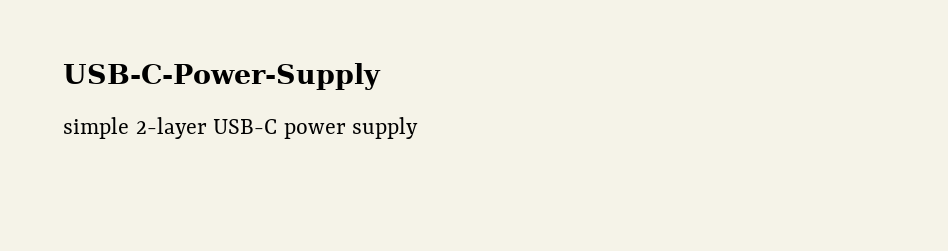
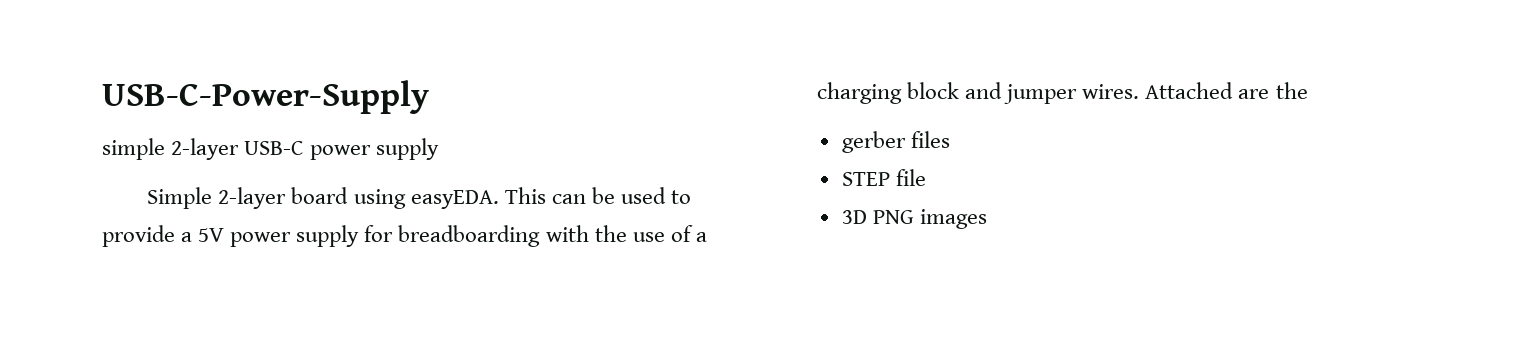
+ Simple 2-layer board using easyEDA. This can be used to provide a 5V power supply for breadboarding with the use of a charging block and jumper wires. Attached are the
+ gerber files
+ STEP file
+ 3D PNG images

